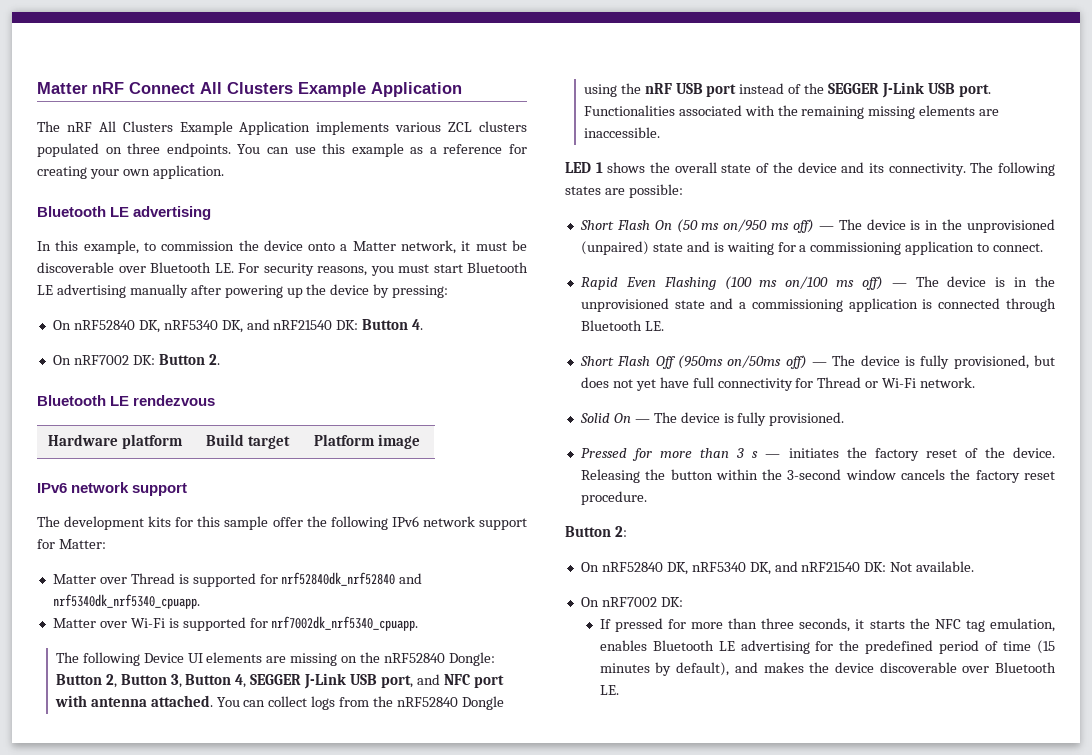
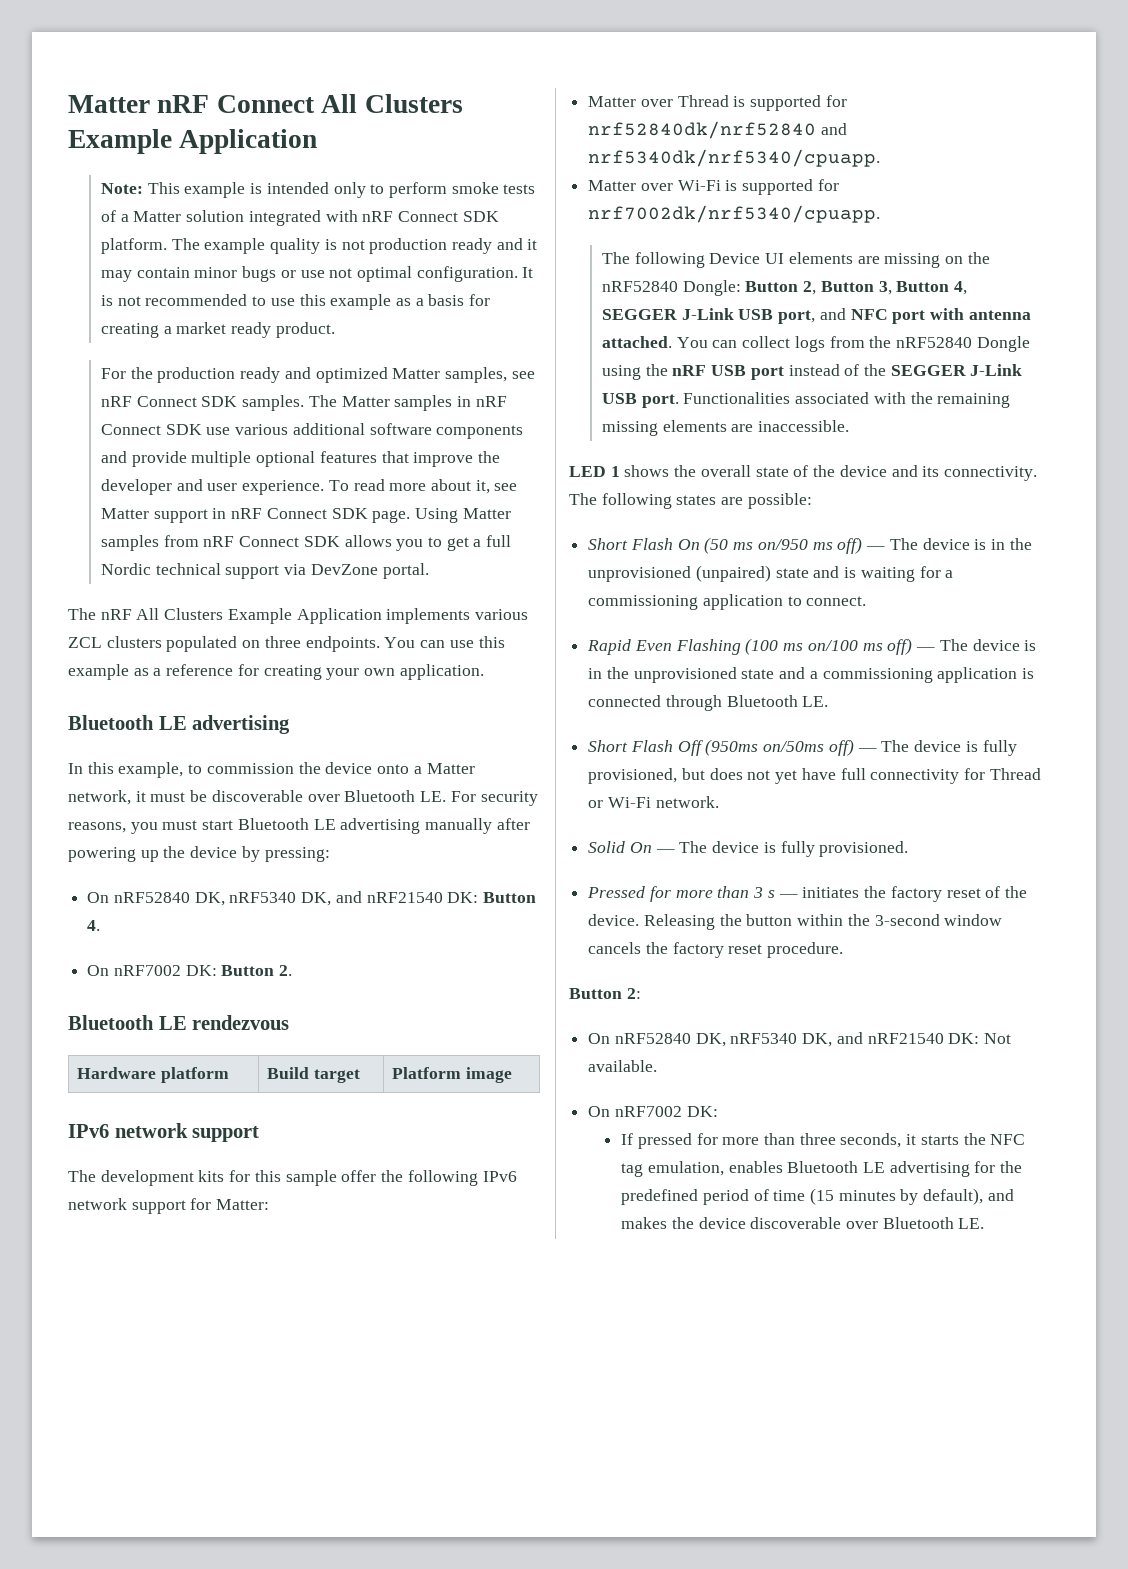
+ Note: This example is intended only to perform smoke tests of a Matter solution integrated with nRF Connect SDK platform. The example quality is not production ready and it may contain minor bugs or use not optimal configuration. It is not recommended to use this example as a basis for creating a market ready product.
+ For the production ready and optimized Matter samples, see nRF Connect SDK samples. The Matter samples in nRF Connect SDK use various additional software components and provide multiple optional features that improve the developer and user experience. To read more about it, see Matter support in nRF Connect SDK page. Using Matter samples from nRF Connect SDK allows you to get a full Nordic technical support via DevZone portal.
- Matter over Thread is supported for nrf52840dk_nrf52840 and nrf5340dk_nrf5340_cpuapp.
+ Matter over Thread is supported for nrf52840dk/nrf52840 and nrf5340dk/nrf5340/cpuapp.
- Matter over Wi-Fi is supported for nrf7002dk_nrf5340_cpuapp.
+ Matter over Wi-Fi is supported for nrf7002dk/nrf5340/cpuapp.

